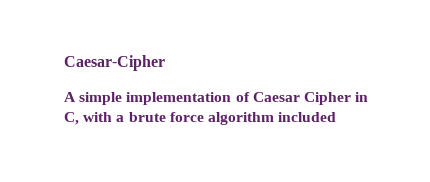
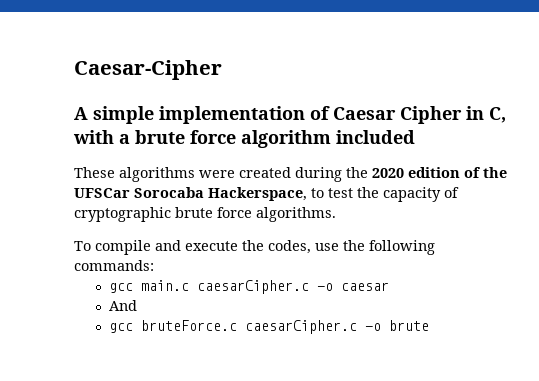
+ These algorithms were created during the 2020 edition of the UFSCar Sorocaba Hackerspace, to test the capacity of cryptographic brute force algorithms.
+ To compile and execute the codes, use the following commands:
+ gcc main.c caesarCipher.c -o caesar
+ And
+ gcc bruteForce.c caesarCipher.c -o brute

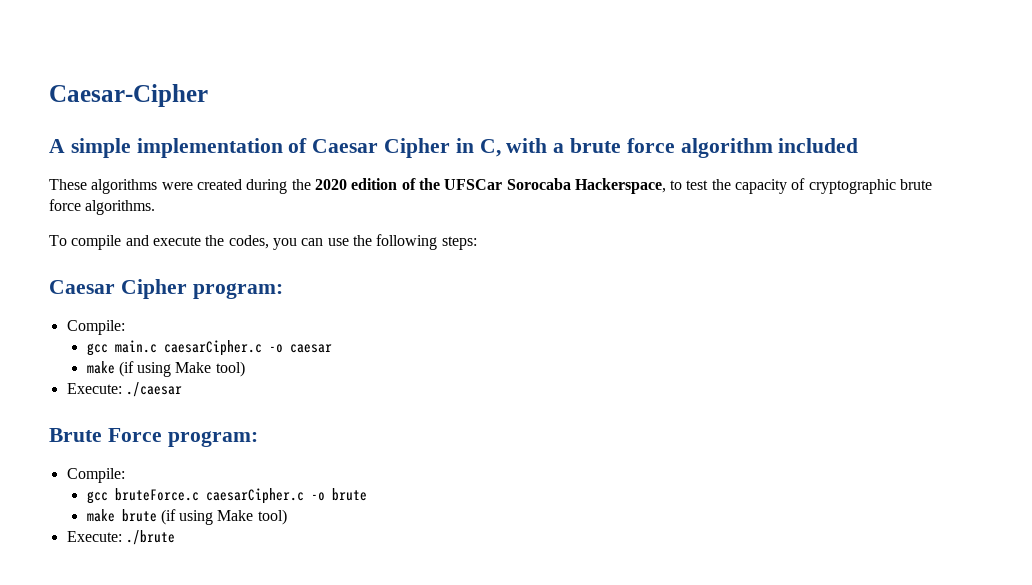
- To compile and execute the codes, use the following commands:
+ To compile and execute the codes, you can use the following steps:
+ Caesar Cipher program:
+ Compile:
- And
+ make (if using Make tool)
+ Execute: ./caesar
+ Brute Force program:
+ Compile:
+ make brute (if using Make tool)
+ Execute: ./brute

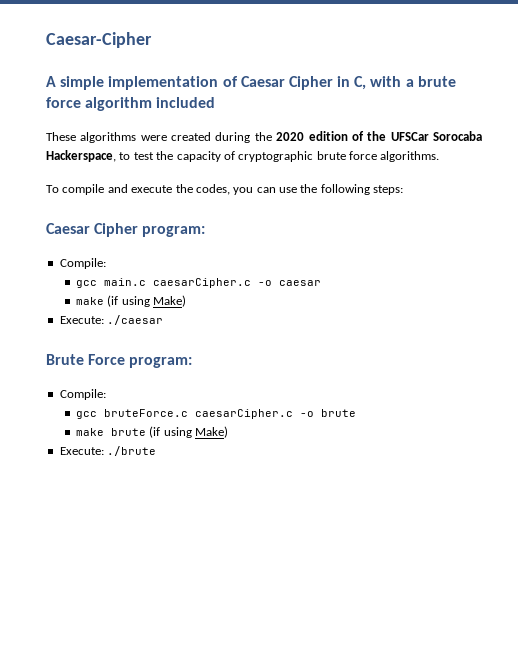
- make (if using Make tool)
+ make (if using Make)
- make brute (if using Make tool)
+ make brute (if using Make)

